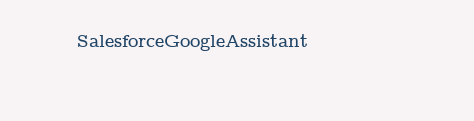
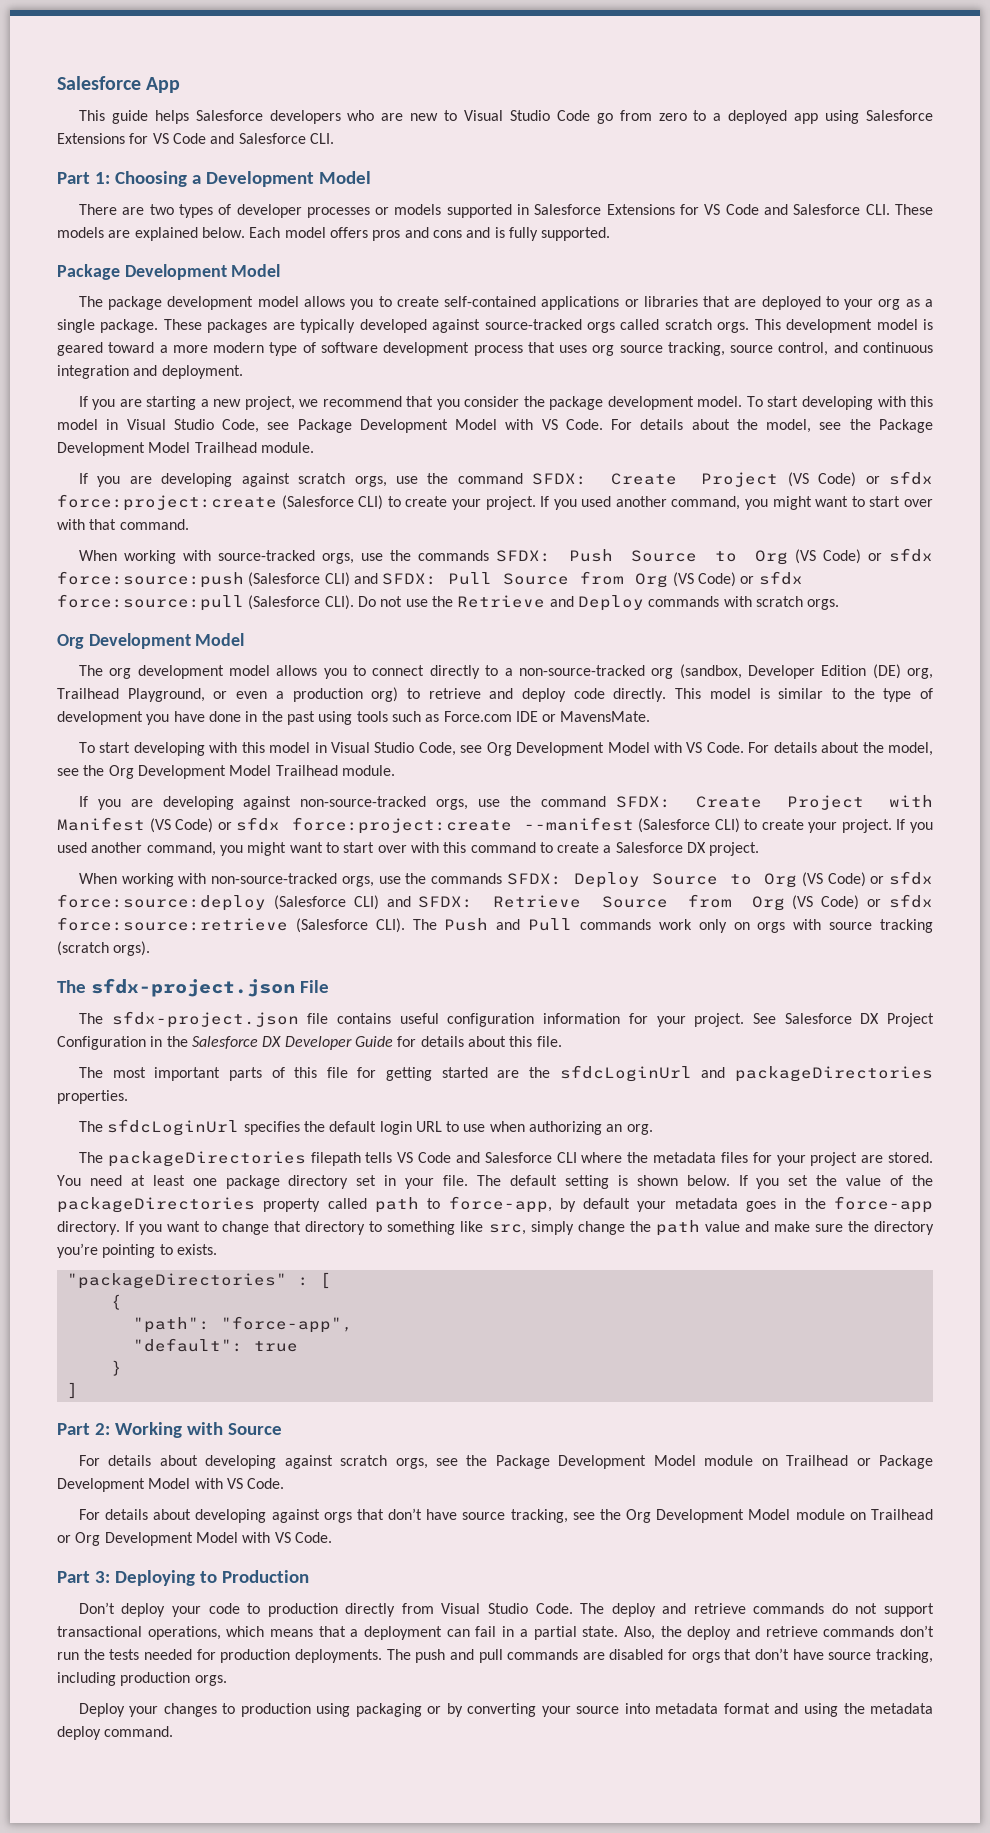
- SalesforceGoogleAssistant
+ Salesforce App
+ This guide helps Salesforce developers who are new to Visual Studio Code go from zero to a deployed app using Salesforce Extensions for VS Code and Salesforce CLI.
+ Part 1: Choosing a Development Model
+ There are two types of developer processes or models supported in Salesforce Extensions for VS Code and Salesforce CLI. These models are explained below. Each model offers pros and cons and is fully supported.
+ Package Development Model
+ The package development model allows you to create self-contained applications or libraries that are deployed to your org as a single package. These packages are typically developed against source-tracked orgs called scratch orgs. This development model is geared toward a more modern type of software development process that uses org source tracking, source control, and continuous integration and deployment.
+ If you are starting a new project, we recommend that you consider the package development model. To start developing with this model in Visual Studio Code, see Package Development Model with VS Code. For details about the model, see the Package Development Model Trailhead module.
+ If you are developing against scratch orgs, use the command SFDX: Create Project (VS Code) or sfdx force:project:create (Salesforce CLI) to create your project. If you used another command, you might want to start over with that command.
+ When working with source-tracked orgs, use the commands SFDX: Push Source to Org (VS Code) or sfdx force:source:push (Salesforce CLI) and SFDX: Pull Source from Org (VS Code) or sfdx force:source:pull (Salesforce CLI). Do not use the Retrieve and Deploy commands with scratch orgs.
+ Org Development Model
+ The org development model allows you to connect directly to a non-source-tracked org (sandbox, Developer Edition (DE) org, Trailhead Playground, or even a production org) to retrieve and deploy code directly. This model is similar to the type of development you have done in the past using tools such as Force.com IDE or MavensMate.
+ To start developing with this model in Visual Studio Code, see Org Development Model with VS Code. For details about the model, see the Org Development Model Trailhead module.
+ If you are developing against non-source-tracked orgs, use the command SFDX: Create Project with Manifest (VS Code) or sfdx force:project:create --manifest (Salesforce CLI) to create your project. If you used another command, you might want to start over with this command to create a Salesforce DX project.
+ When working with non-source-tracked orgs, use the commands SFDX: Deploy Source to Org (VS Code) or sfdx force:source:deploy (Salesforce CLI) and SFDX: Retrieve Source from Org (VS Code) or sfdx force:source:retrieve (Salesforce CLI). The Push and Pull commands work only on orgs with source tracking (scratch orgs).
+ The sfdx-project.json File
+ The sfdx-project.json file contains useful configuration information for your project. See Salesforce DX Project Configuration in the Salesforce DX Developer Guide for details about this file.
+ The most important parts of this file for getting started are the sfdcLoginUrl and packageDirectories properties.
+ The sfdcLoginUrl specifies the default login URL to use when authorizing an org.
+ The packageDirectories filepath tells VS Code and Salesforce CLI where the metadata files for your project are stored. You need at least one package directory set in your file. The default setting is shown below. If you set the value of the packageDirectories property called path to force-app, by default your metadata goes in the force-app directory. If you want to change that directory to something like src, simply change the path value and make sure the directory you’re pointing to exists.
+ "packageDirectories" : [
+ {
+ "path": "force-app",
+ "default": true
+ }
+ ]
+ Part 2: Working with Source
+ For details about developing against scratch orgs, see the Package Development Model module on Trailhead or Package Development Model with VS Code.
+ For details about developing against orgs that don’t have source tracking, see the Org Development Model module on Trailhead or Org Development Model with VS Code.
+ Part 3: Deploying to Production
+ Don’t deploy your code to production directly from Visual Studio Code. The deploy and retrieve commands do not support transactional operations, which means that a deployment can fail in a partial state. Also, the deploy and retrieve commands don’t run the tests needed for production deployments. The push and pull commands are disabled for orgs that don’t have source tracking, including production orgs.
+ Deploy your changes to production using packaging or by converting your source into metadata format and using the metadata deploy command.

